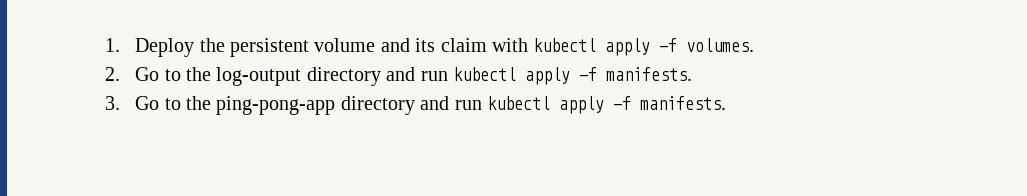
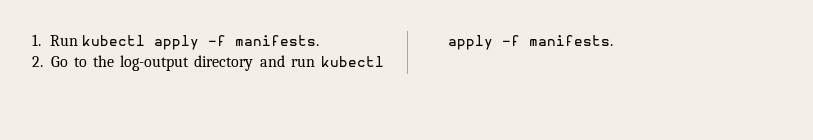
- 1. Deploy the persistent volume and its claim with kubectl apply -f volumes.
+ 1. Run kubectl apply -f manifests.
- 3. Go to the ping-pong-app directory and run kubectl apply -f manifests.

